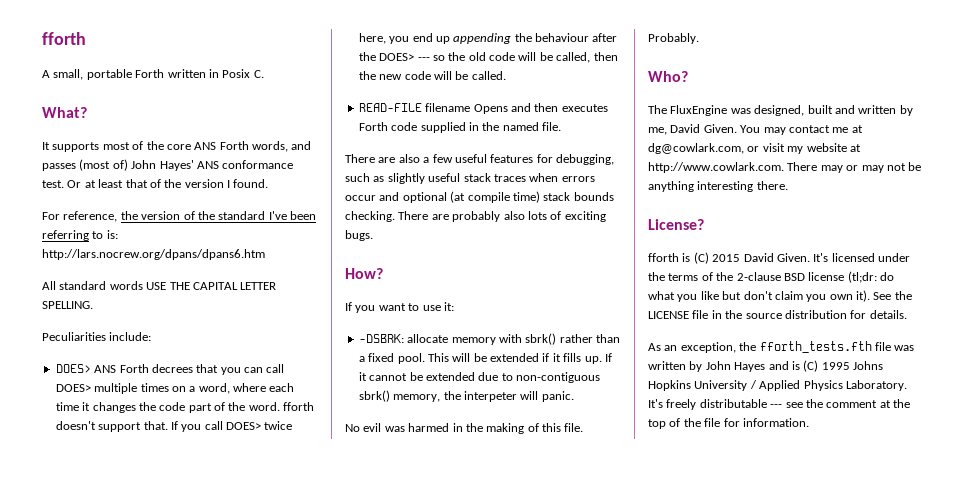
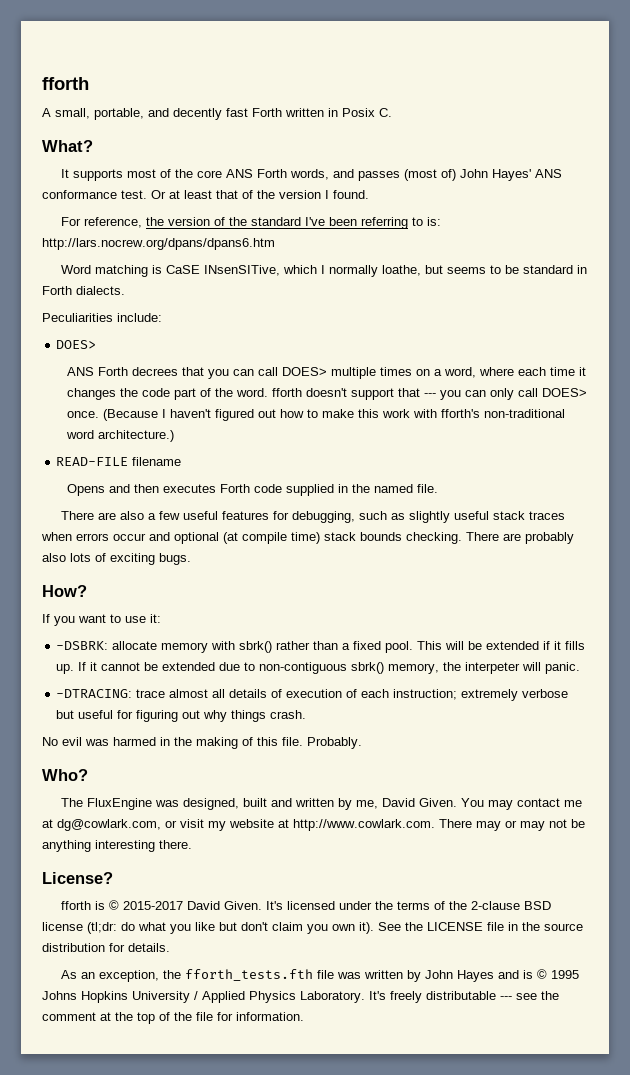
- A small, portable Forth written in Posix C.
+ A small, portable, and decently fast Forth written in Posix C.
- All standard words USE THE CAPITAL LETTER SPELLING.
+ Word matching is CaSE INsenSITive, which I normally loathe, but seems to be standard in Forth dialects.
  Peculiarities include:
- DOES> ANS Forth decrees that you can call DOES> multiple times on a word, where each time it changes the code part of the word. fforth doesn't support that. If you call DOES> twice here, you end up appending the behaviour after the DOES> --- so the old code will be called, then the new code will be called.
+ DOES>
+ ANS Forth decrees that you can call DOES> multiple times on a word, where each time it changes the code part of the word. fforth doesn't support that --- you can only call DOES> once. (Because I haven't figured out how to make this work with fforth's non-traditional word architecture.)
- READ-FILE filename Opens and then executes Forth code supplied in the named file.
+ READ-FILE filename
+ Opens and then executes Forth code supplied in the named file.
+ -DTRACING: trace almost all details of execution of each instruction; extremely verbose but useful for figuring out why things crash.
- fforth is (C) 2015 David Given.
+ fforth is © 2015-2017 David Given.
- As an exception, the fforth_tests.fth file was written by John Hayes and is (C) 1995 Johns Hopkins University / Applied Physics Laboratory.
+ As an exception, the fforth_tests.fth file was written by John Hayes and is © 1995 Johns Hopkins University / Applied Physics Laboratory.

